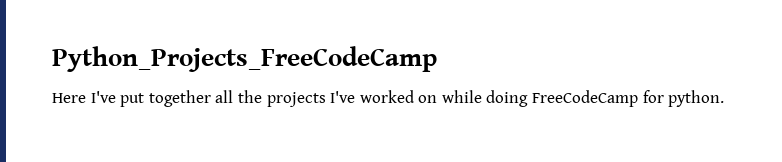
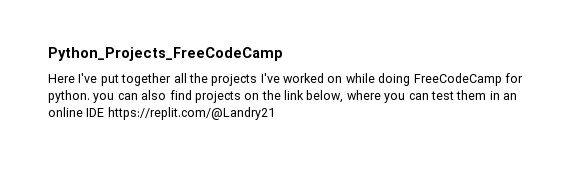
- Here I've put together all the projects I've worked on while doing FreeCodeCamp for python.
+ Here I've put together all the projects I've worked on while doing FreeCodeCamp for python. you can also find projects on the link below, where you can test them in an online IDE https://replit.com/@Landry21

